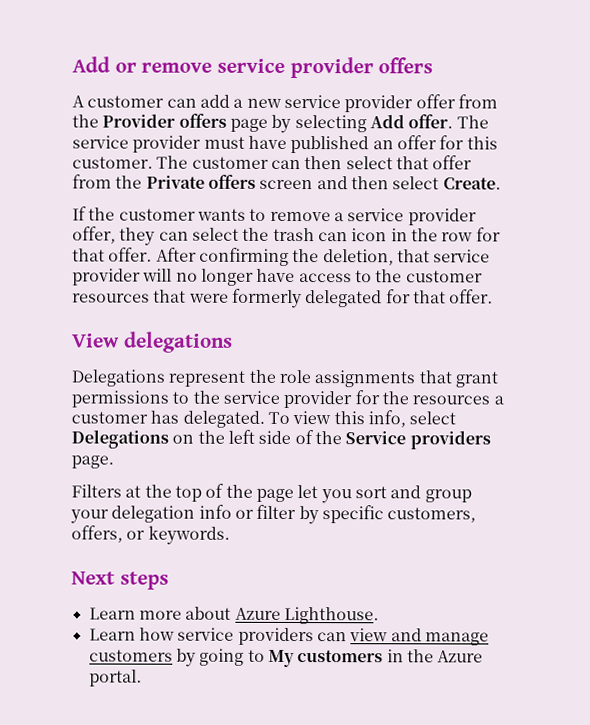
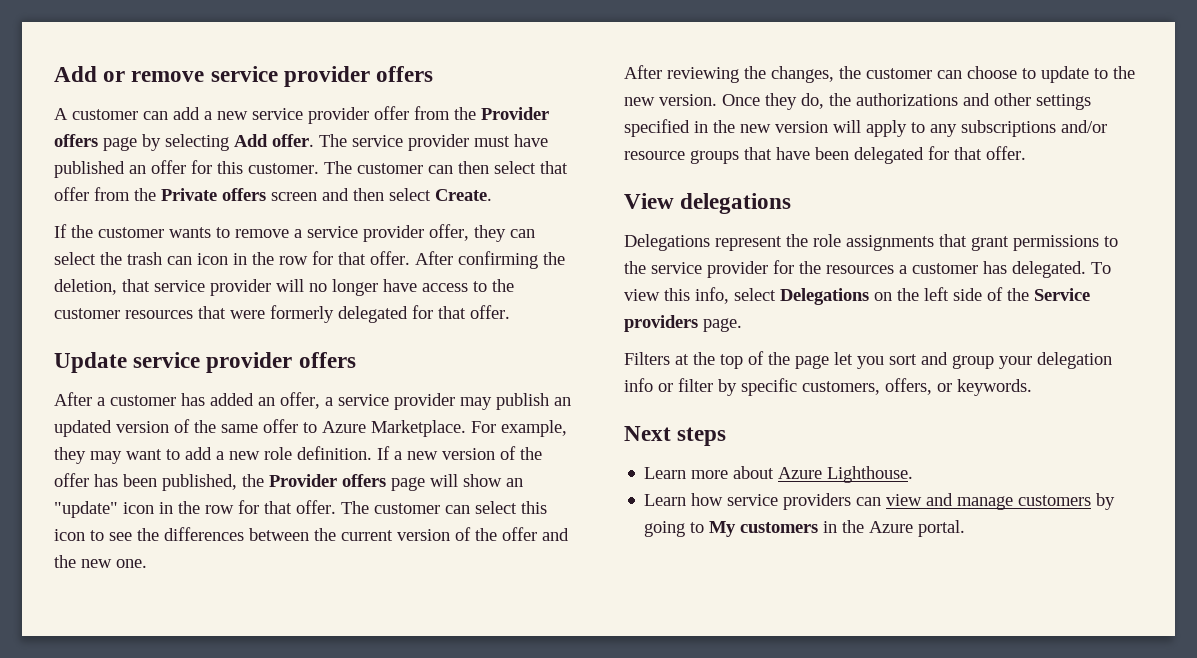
+ Update service provider offers
+ After a customer has added an offer, a service provider may publish an updated version of the same offer to Azure Marketplace. For example, they may want to add a new role definition. If a new version of the offer has been published, the Provider offers page will show an "update" icon in the row for that offer. The customer can select this icon to see the differences between the current version of the offer and the new one.
+ After reviewing the changes, the customer can choose to update to the new version. Once they do, the authorizations and other settings specified in the new version will apply to any subscriptions and/or resource groups that have been delegated for that offer.

